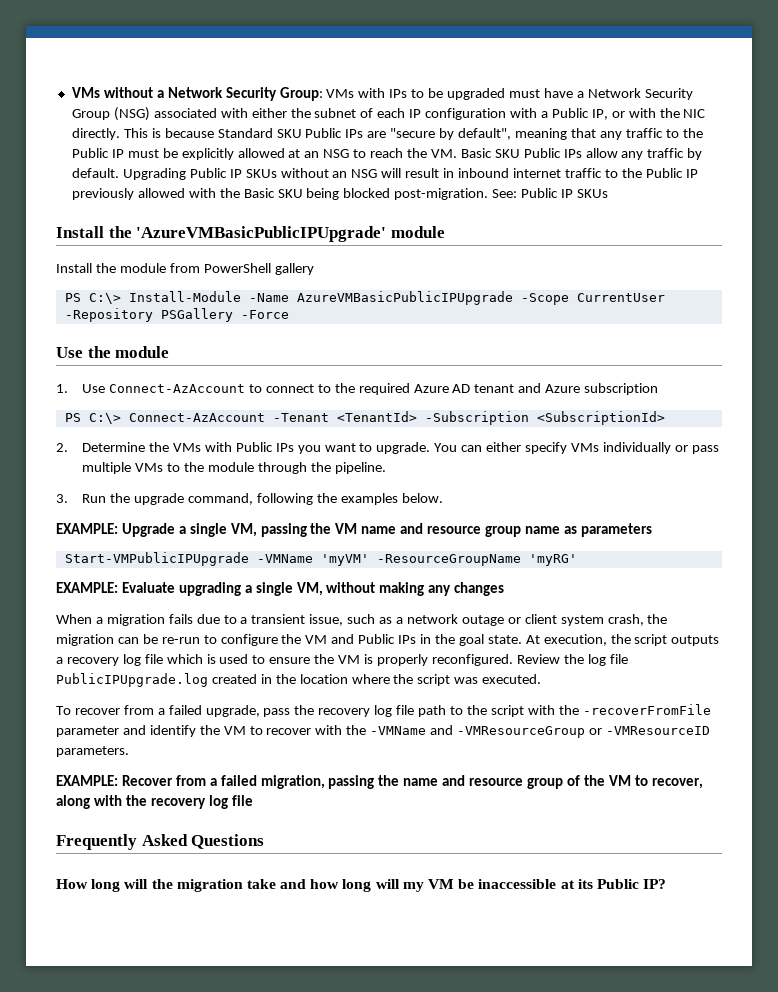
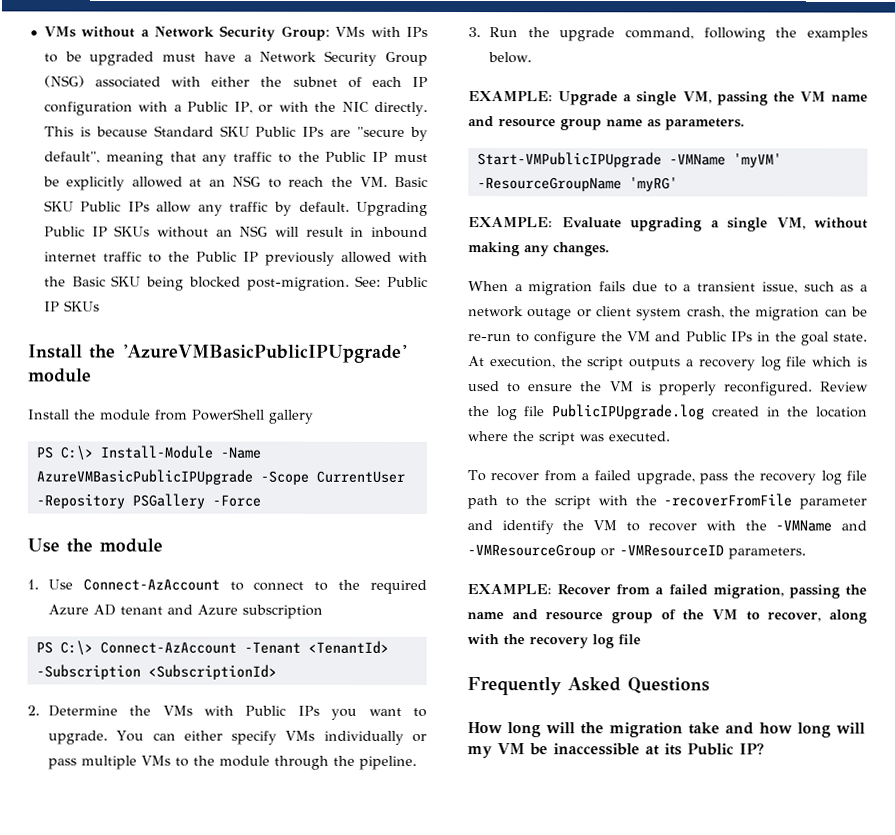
- EXAMPLE: Upgrade a single VM, passing the VM name and resource group name as parameters
+ EXAMPLE: Upgrade a single VM, passing the VM name and resource group name as parameters.
- EXAMPLE: Evaluate upgrading a single VM, without making any changes
+ EXAMPLE: Evaluate upgrading a single VM, without making any changes.

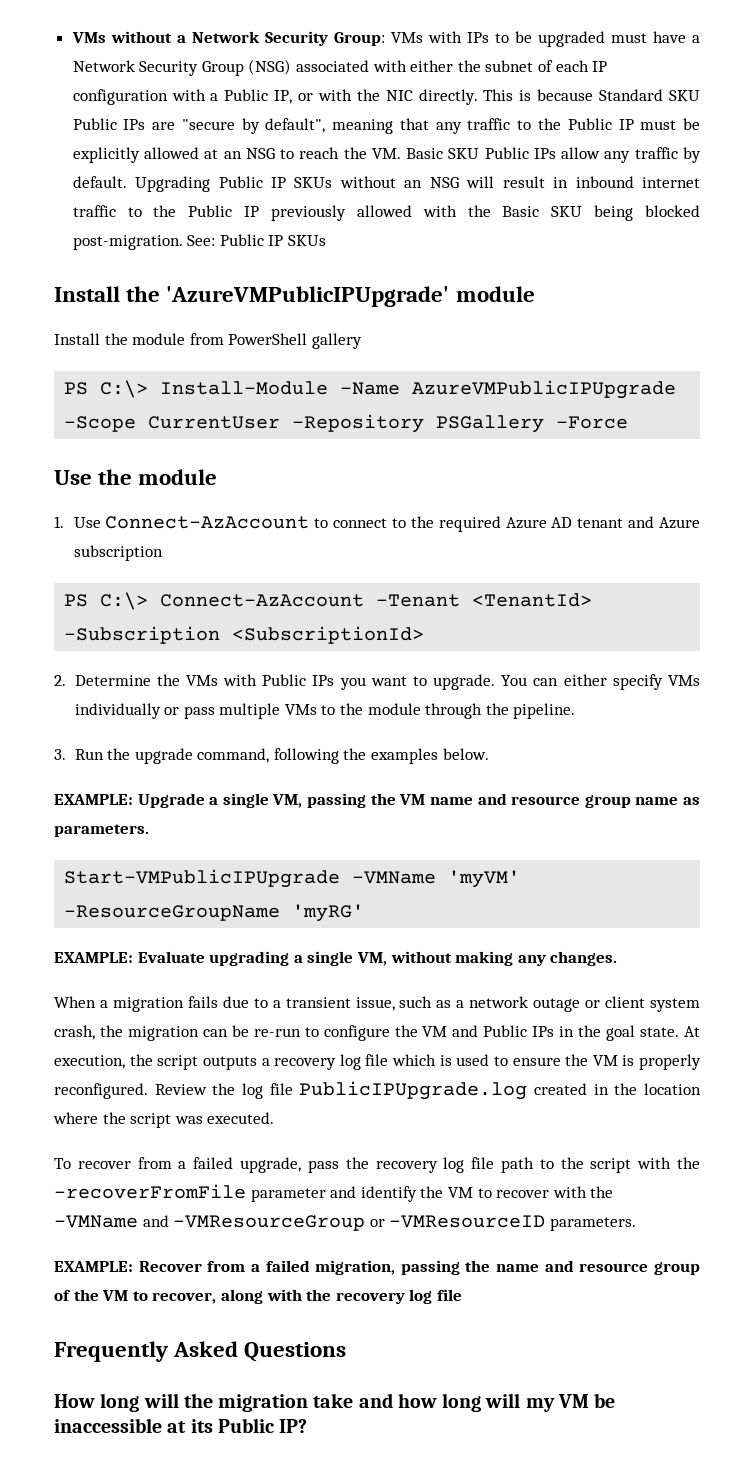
- Install the 'AzureVMBasicPublicIPUpgrade' module
+ Install the 'AzureVMPublicIPUpgrade' module
- PS C:\> Install-Module -Name AzureVMBasicPublicIPUpgrade -Scope CurrentUser -Repository PSGallery -Force
+ PS C:\> Install-Module -Name AzureVMPublicIPUpgrade -Scope CurrentUser -Repository PSGallery -Force

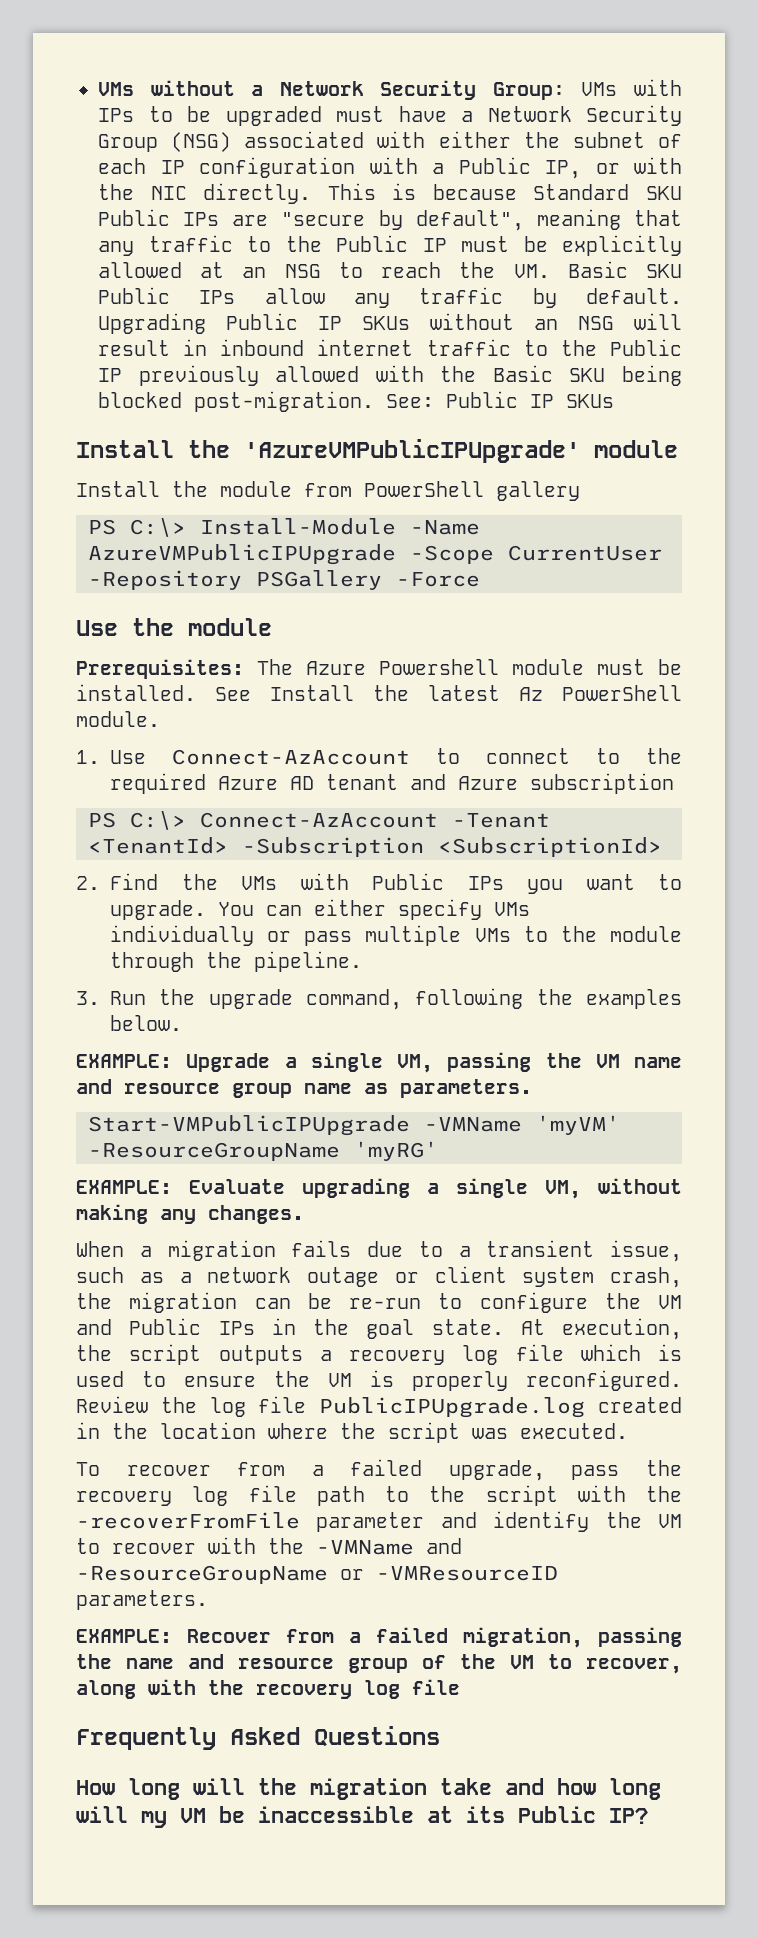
+ Prerequisites: The Azure Powershell module must be installed. See Install the latest Az PowerShell module.
- 2. Determine the VMs with Public IPs you want to upgrade.
+ 2. Find the VMs with Public IPs you want to upgrade.
- To recover from a failed upgrade, pass the recovery log file path to the script with the -recoverFromFile parameter and identify the VM to recover with the -VMName and -VMResourceGroup or -VMResourceID parameters.
+ To recover from a failed upgrade, pass the recovery log file path to the script with the -recoverFromFile parameter and identify the VM to recover with the -VMName and -ResourceGroupName or -VMResourceID parameters.

